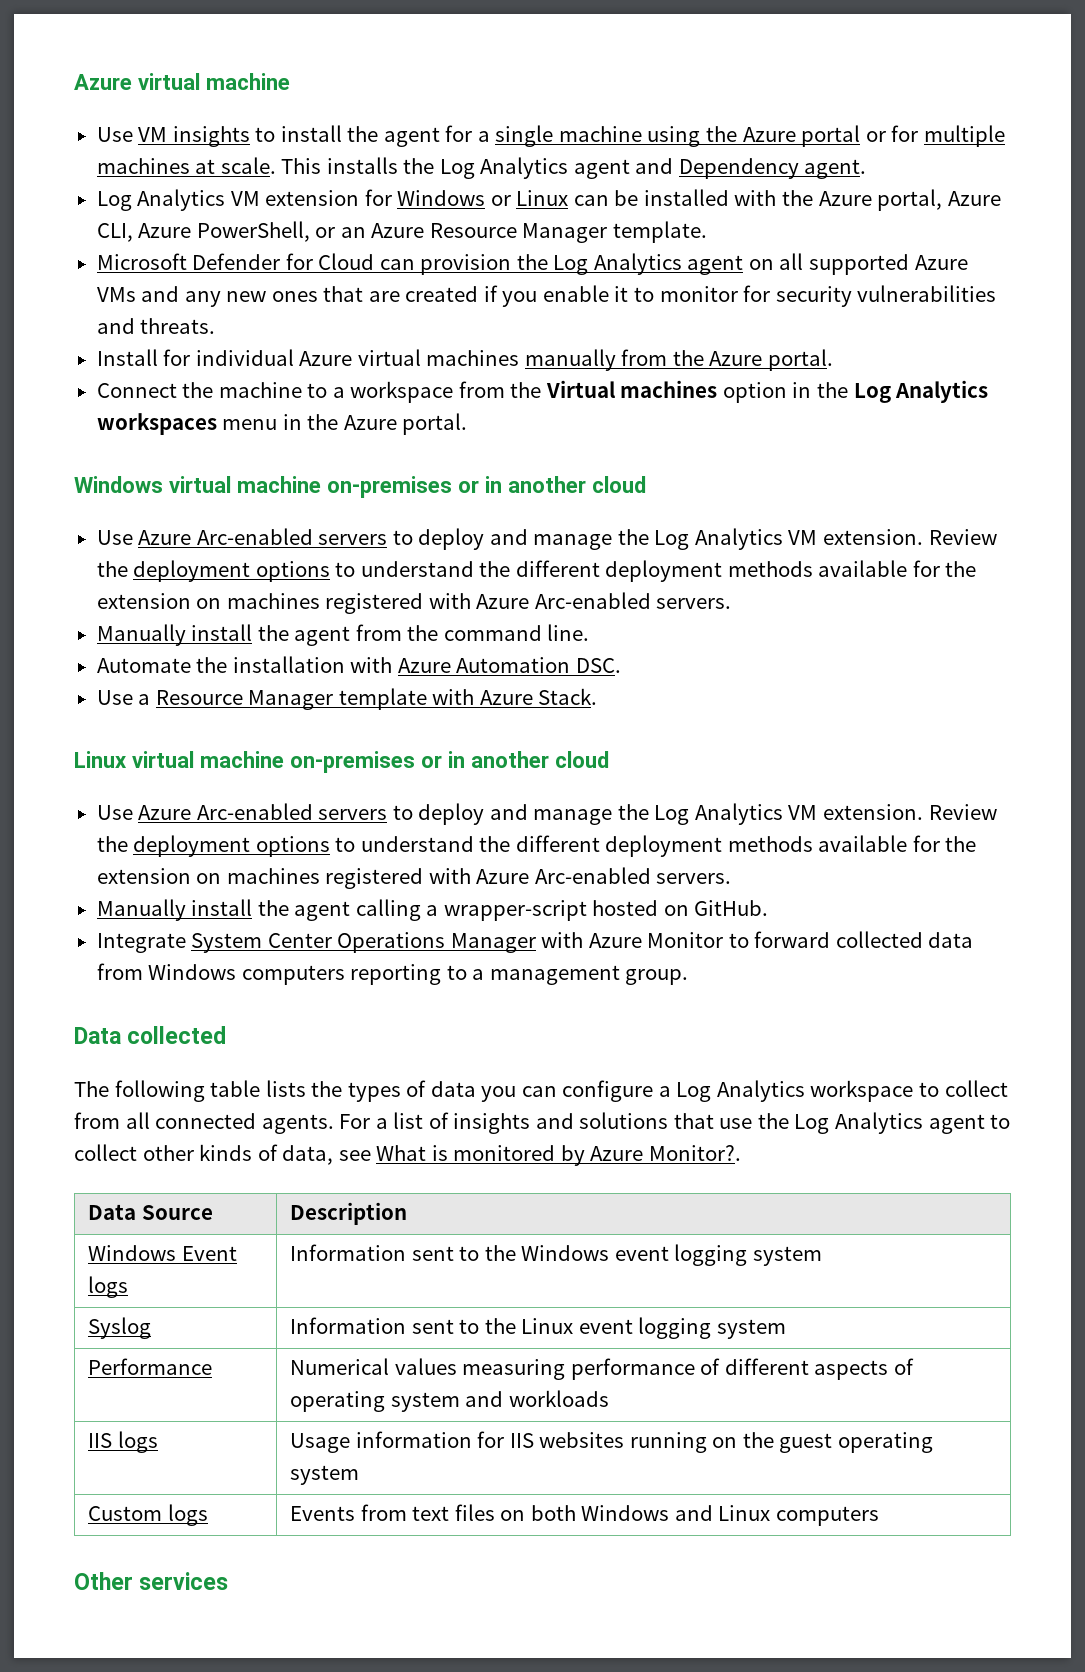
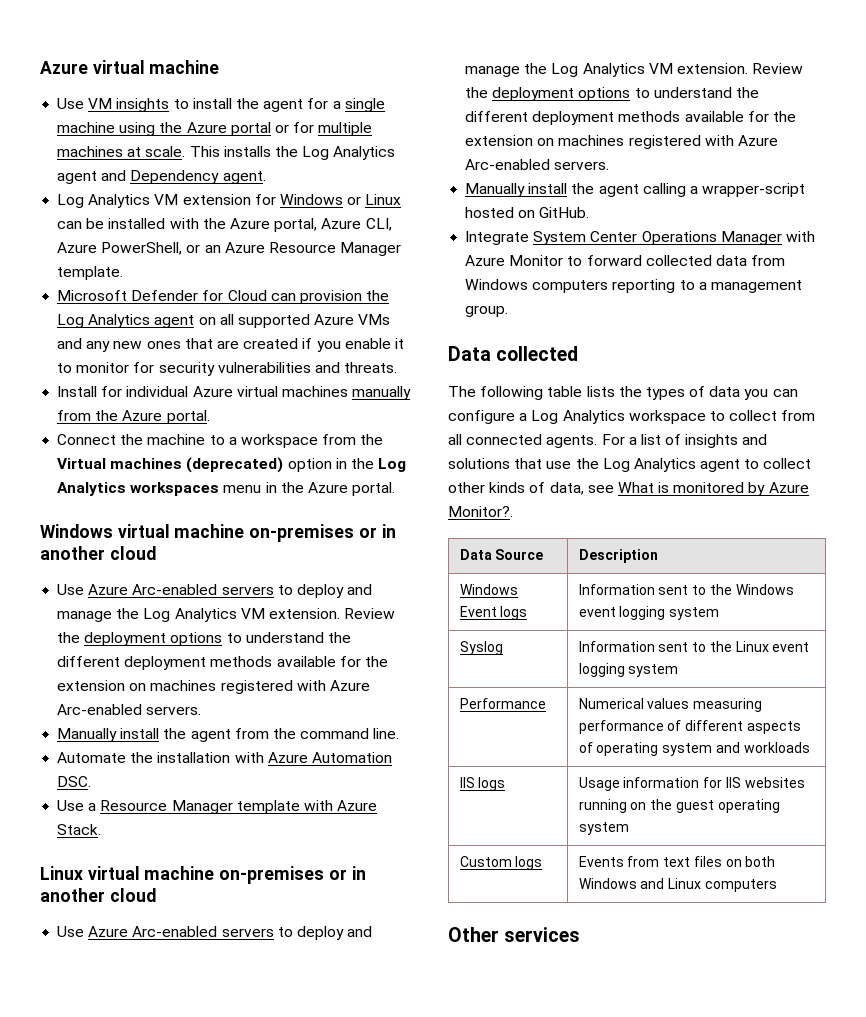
- Connect the machine to a workspace from the Virtual machines option in the Log Analytics workspaces menu in the Azure portal.
+ Connect the machine to a workspace from the Virtual machines (deprecated) option in the Log Analytics workspaces menu in the Azure portal.

